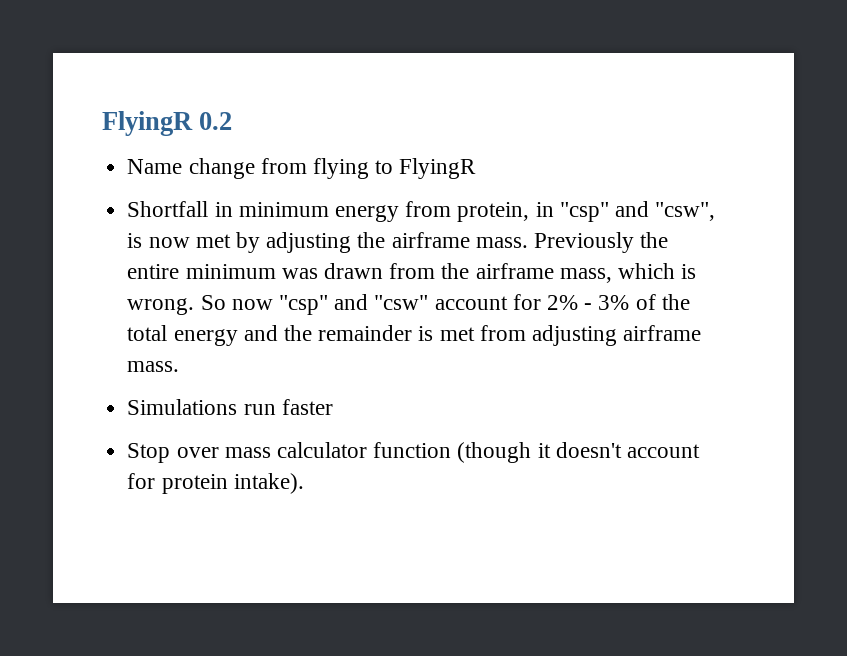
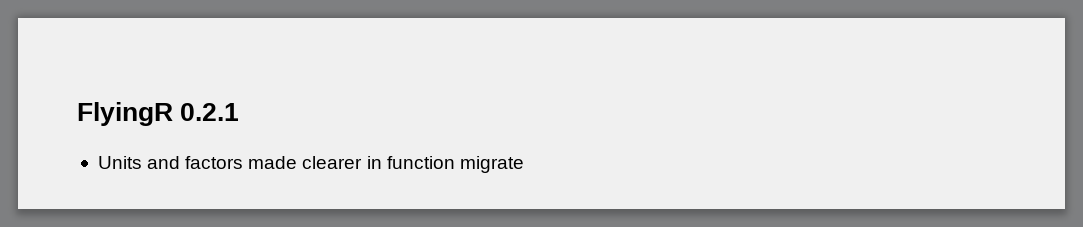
- FlyingR 0.2
- Name change from flying to FlyingR
- Shortfall in minimum energy from protein, in "csp" and "csw", is now met by adjusting the airframe mass. Previously the entire minimum was drawn from the airframe mass, which is wrong. So now "csp" and "csw" account for 2% - 3% of the total energy and the remainder is met from adjusting airframe mass.
- Simulations run faster
- Stop over mass calculator function (though it doesn't account for protein intake).
+ FlyingR 0.2.1
+ Units and factors made clearer in function migrate

